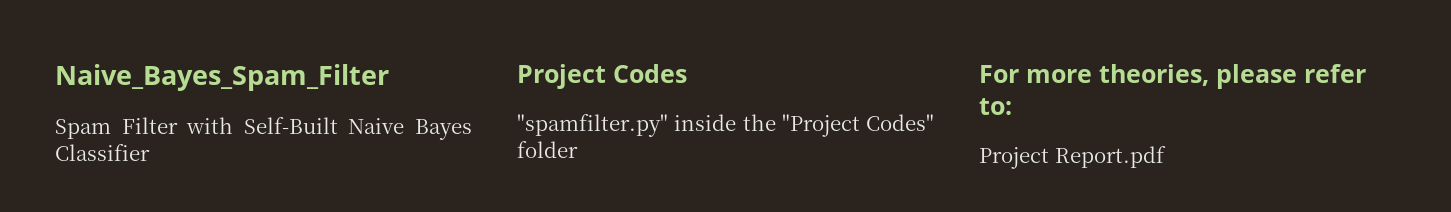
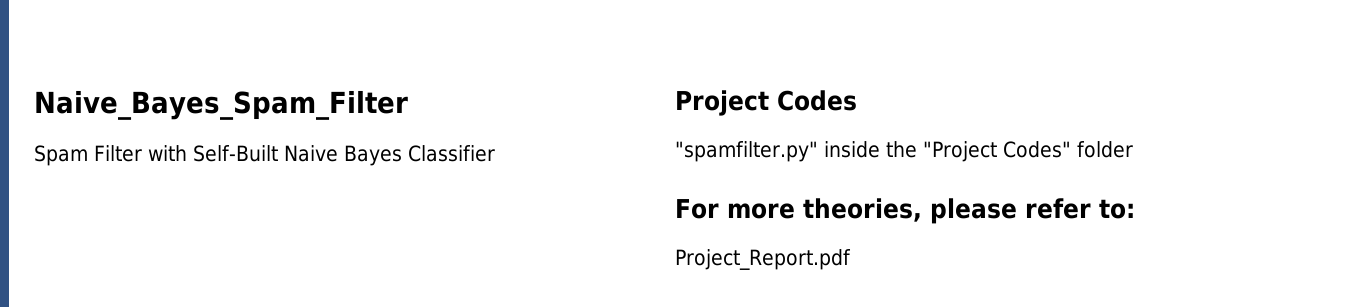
- Project Report.pdf
+ Project_Report.pdf

